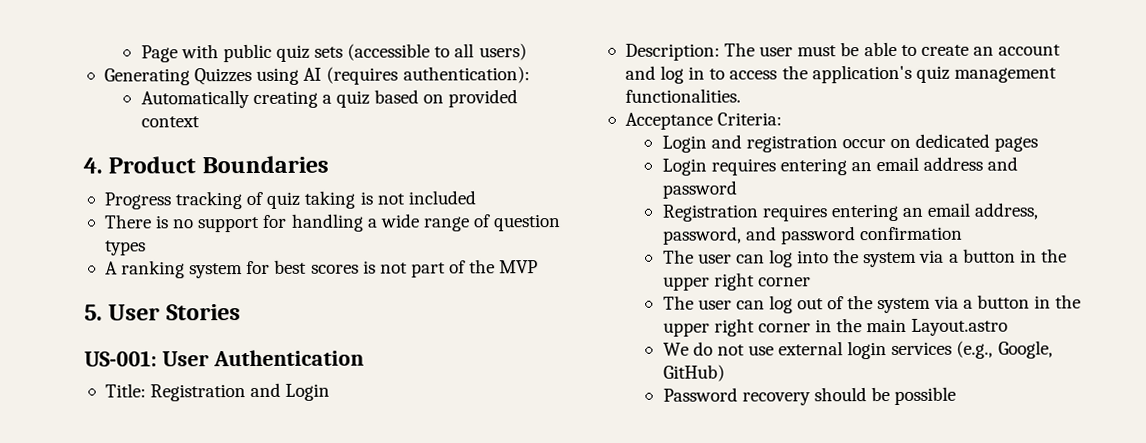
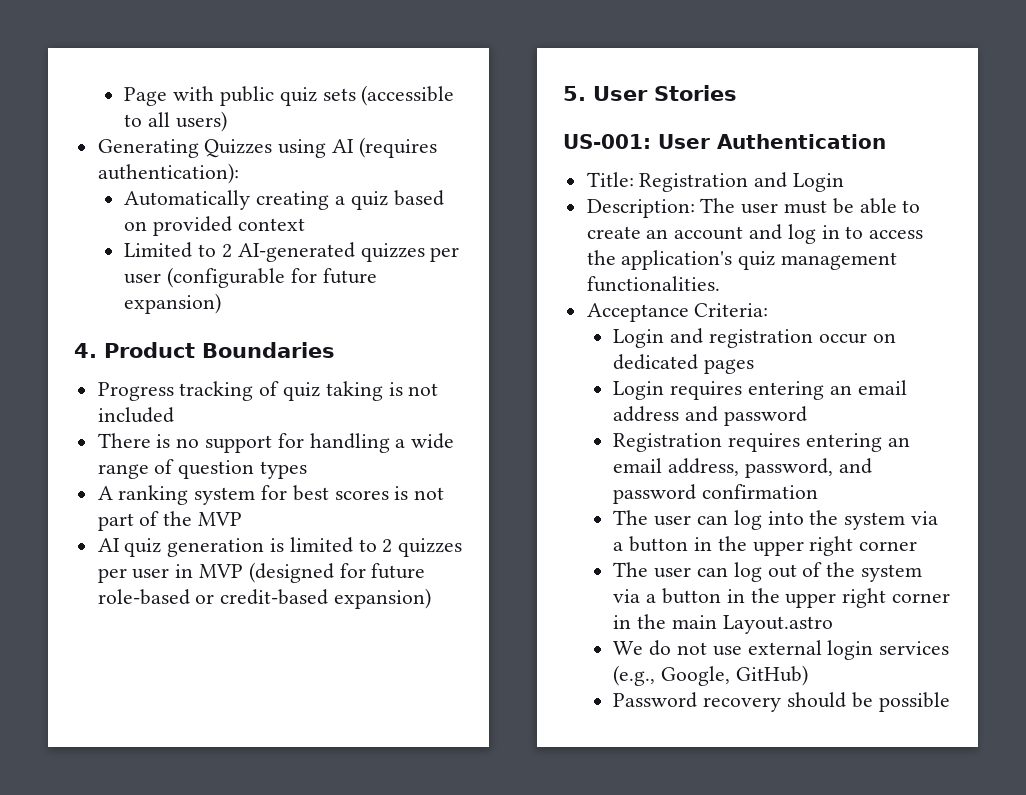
+ Limited to 2 AI-generated quizzes per user (configurable for future expansion)
+ AI quiz generation is limited to 2 quizzes per user in MVP (designed for future role-based or credit-based expansion)

